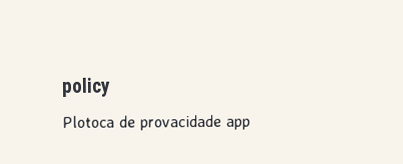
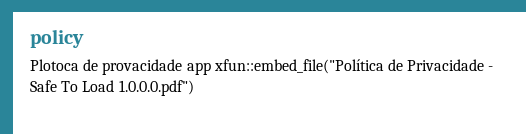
- Plotoca de provacidade app
+ Plotoca de provacidade app xfun::embed_file("Política de Privacidade - Safe To Load 1.0.0.0.pdf")

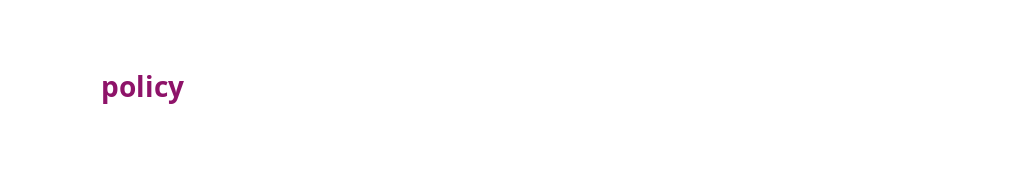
- Plotoca de provacidade app xfun::embed_file("Política de Privacidade - Safe To Load 1.0.0.0.pdf")

